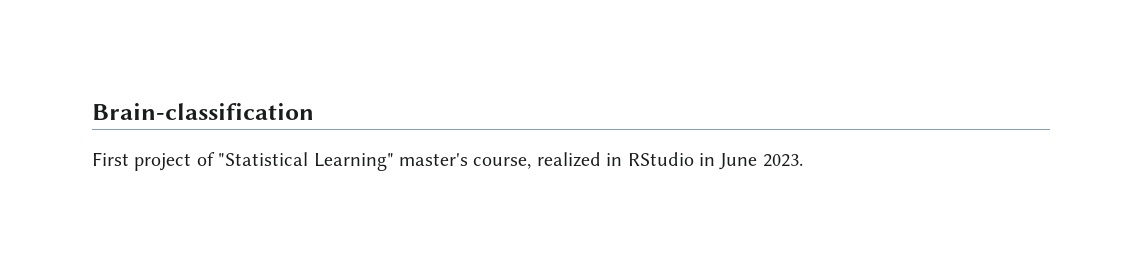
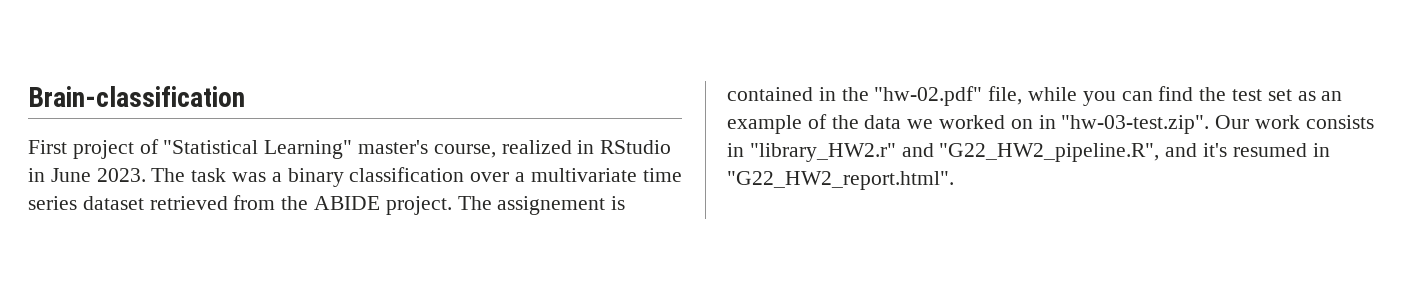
+ The task was a binary classification over a multivariate time series dataset retrieved from the ABIDE project. The assignement is contained in the "hw-02.pdf" file, while you can find the test set as an example of the data we worked on in "hw-03-test.zip". Our work consists in "library_HW2.r" and "G22_HW2_pipeline.R", and it's resumed in "G22_HW2_report.html".

